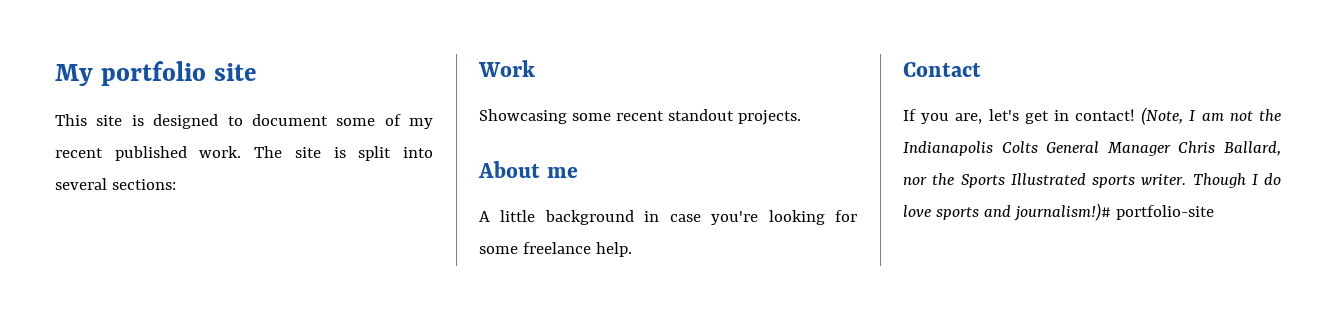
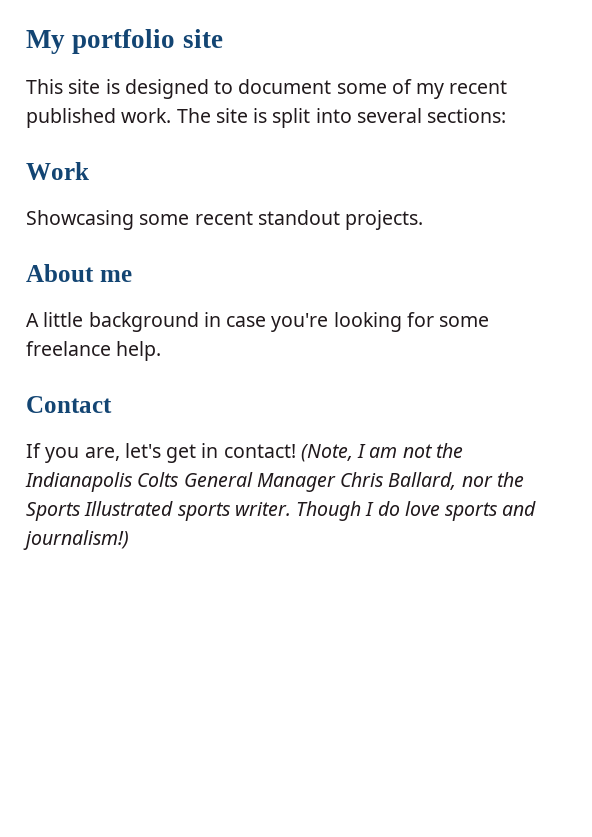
- Though I do love sports and journalism!)# portfolio-site
+ Though I do love sports and journalism!)

